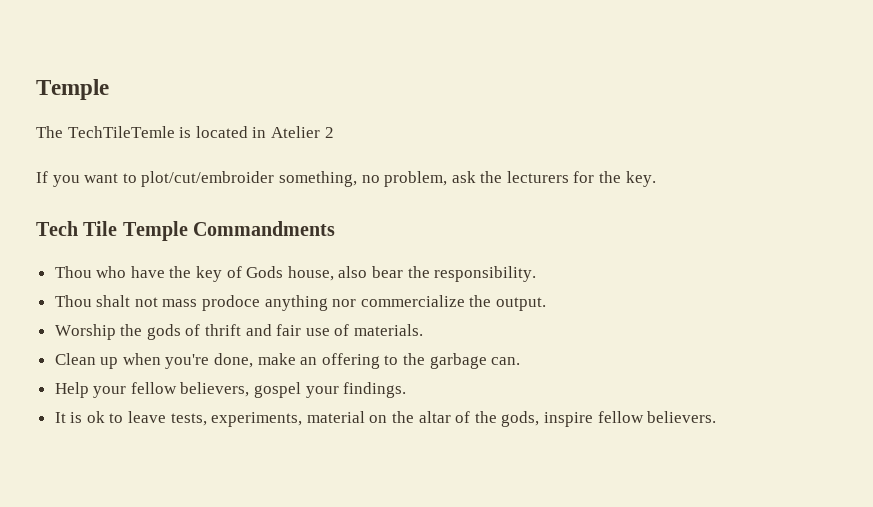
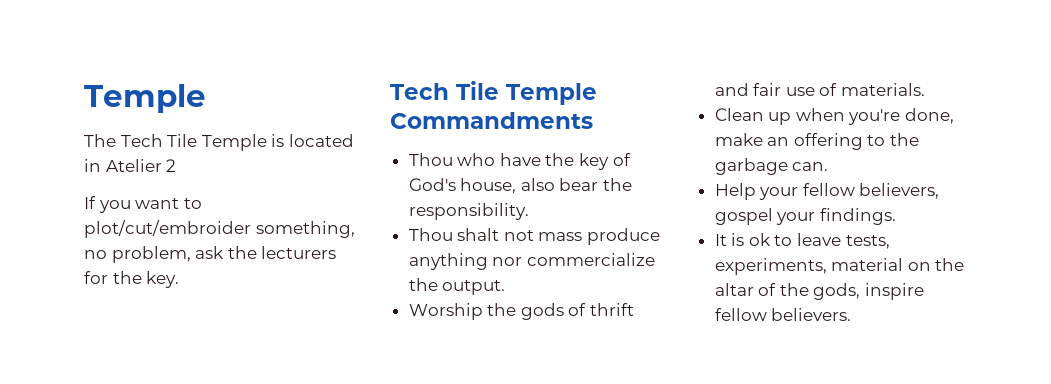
- The TechTileTemle is located in Atelier 2
+ The Tech Tile Temple is located in Atelier 2
- Thou who have the key of Gods house, also bear the responsibility.
+ Thou who have the key of God's house, also bear the responsibility.
- Thou shalt not mass prodoce anything nor commercialize the output.
+ Thou shalt not mass produce anything nor commercialize the output.

